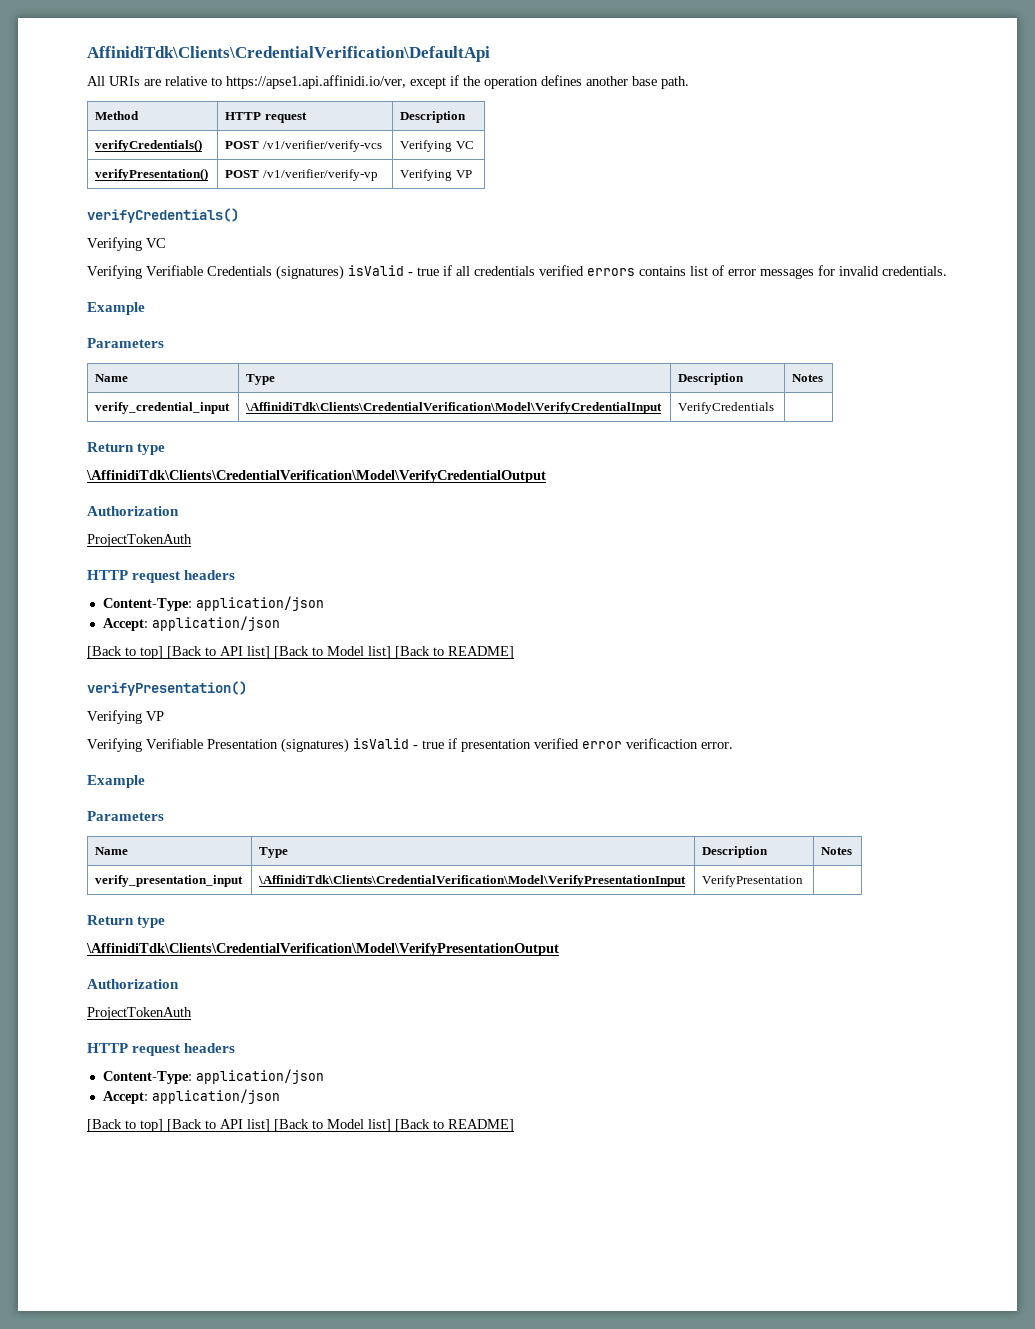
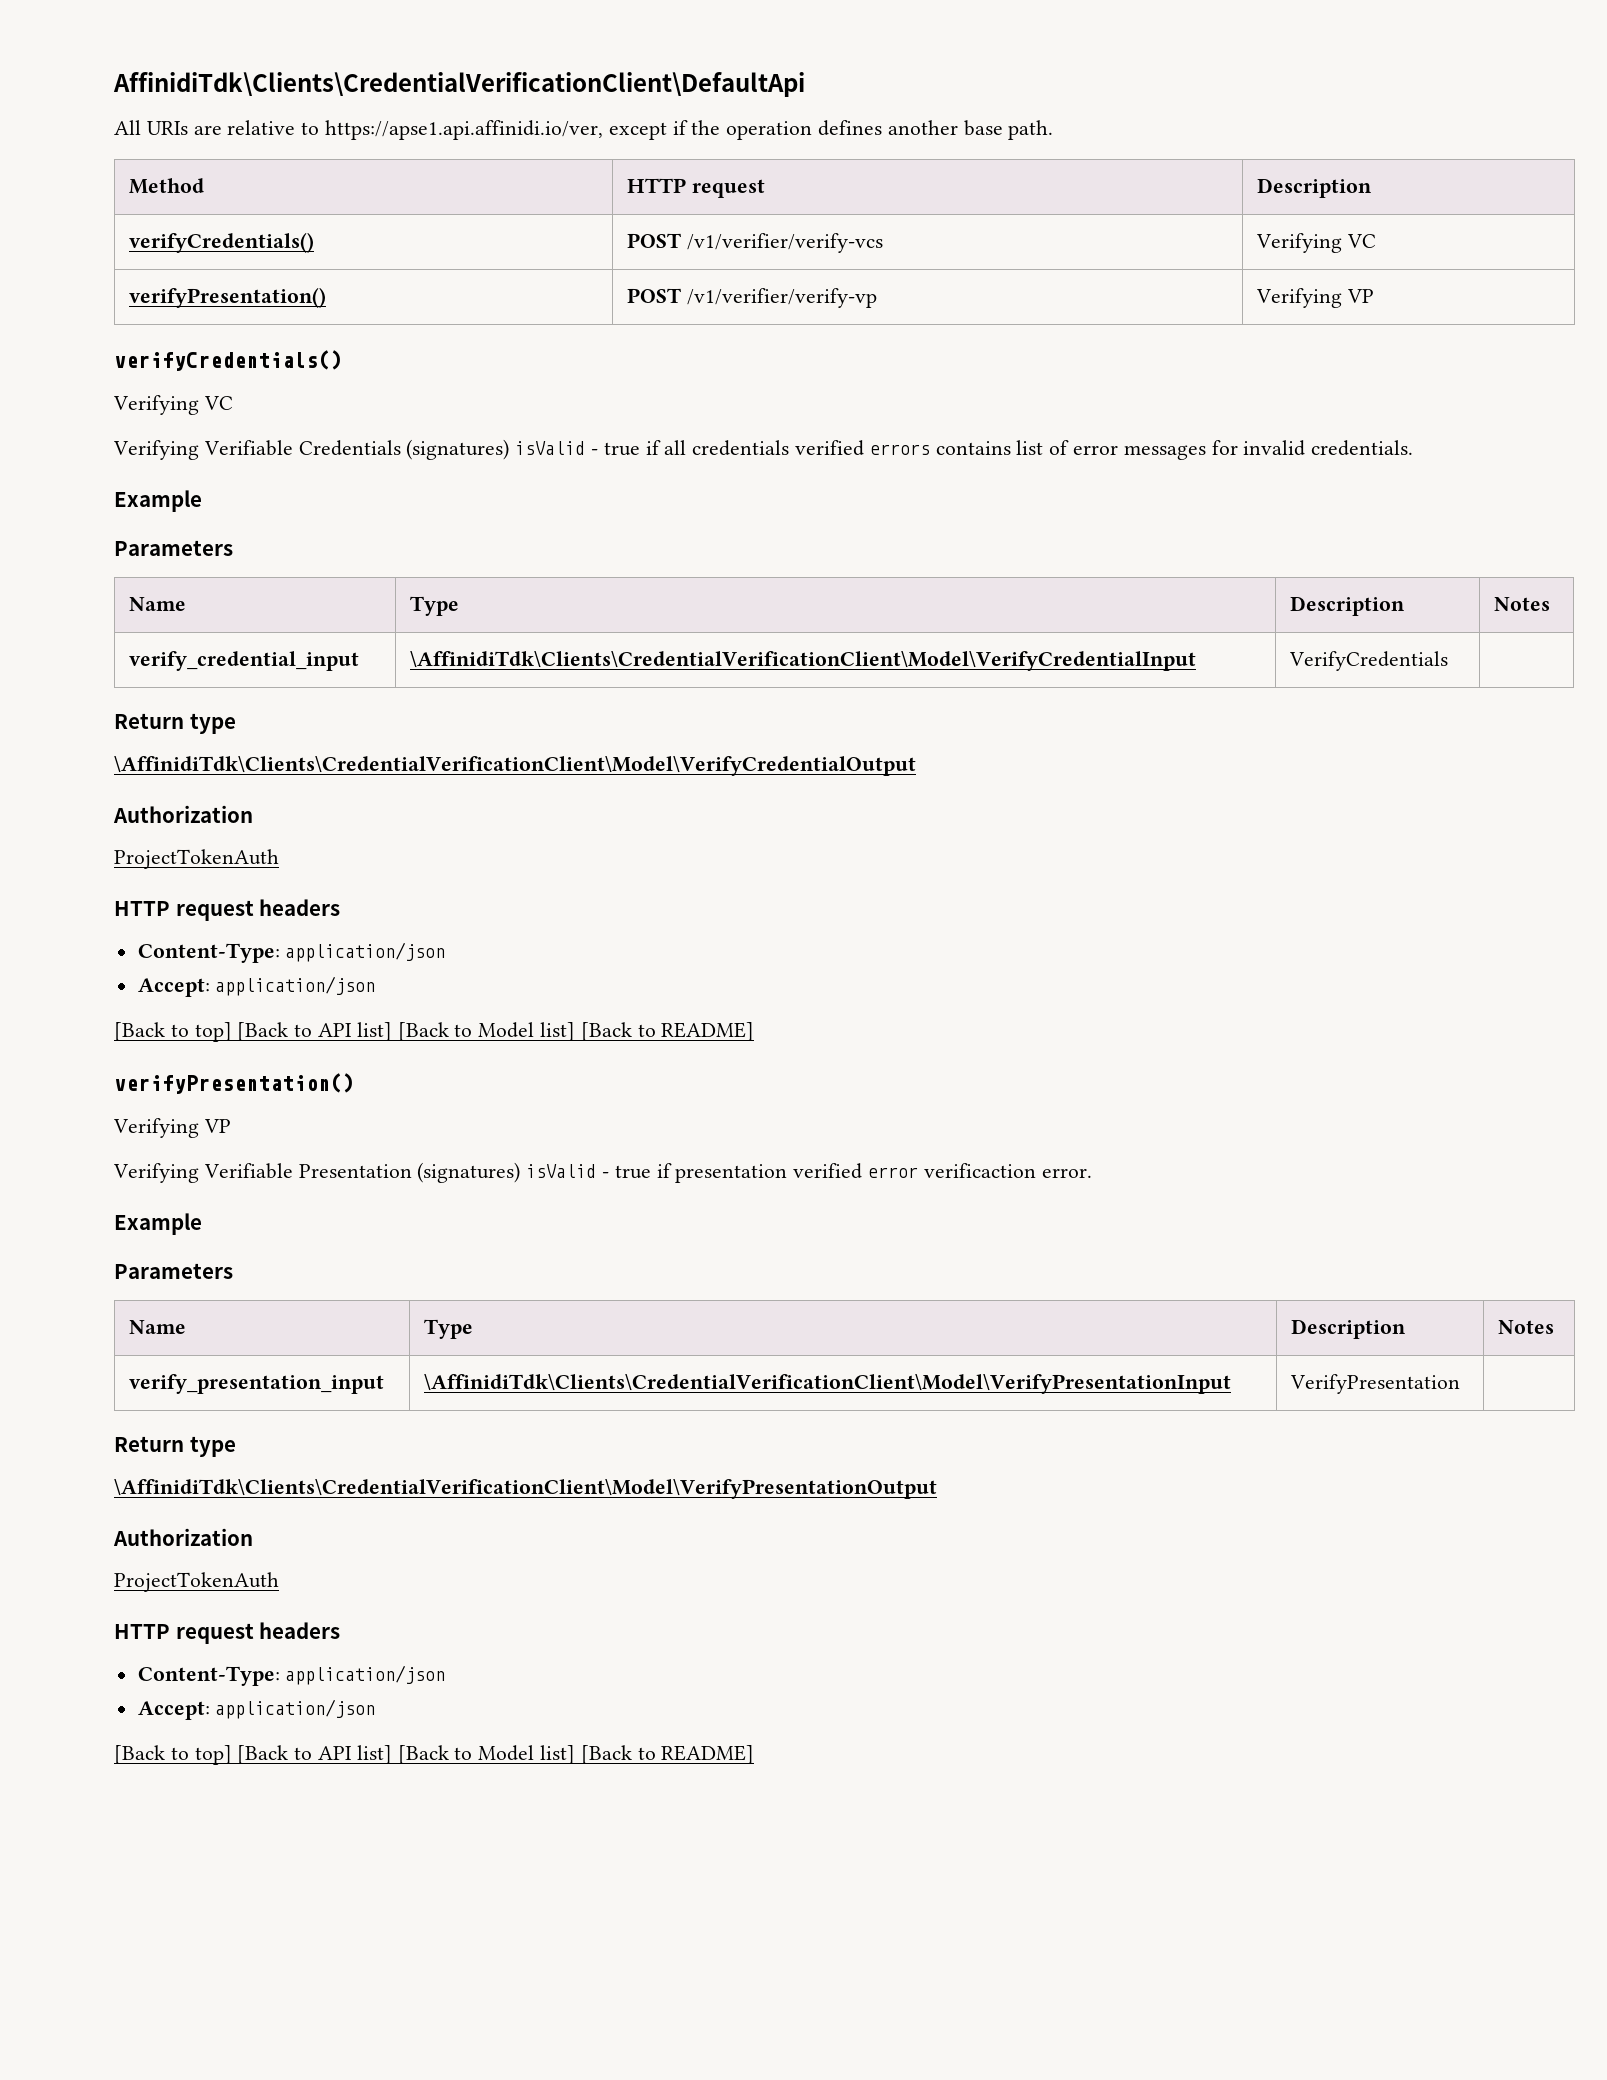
- AffinidiTdk\Clients\CredentialVerification\DefaultApi
+ AffinidiTdk\Clients\CredentialVerificationClient\DefaultApi
- verify_credential_input | \AffinidiTdk\Clients\CredentialVerification\Model\VerifyCredentialInput | VerifyCredentials |
+ verify_credential_input | \AffinidiTdk\Clients\CredentialVerificationClient\Model\VerifyCredentialInput | VerifyCredentials |
- \AffinidiTdk\Clients\CredentialVerification\Model\VerifyCredentialOutput
+ \AffinidiTdk\Clients\CredentialVerificationClient\Model\VerifyCredentialOutput
- verify_presentation_input | \AffinidiTdk\Clients\CredentialVerification\Model\VerifyPresentationInput | VerifyPresentation |
+ verify_presentation_input | \AffinidiTdk\Clients\CredentialVerificationClient\Model\VerifyPresentationInput | VerifyPresentation |
- \AffinidiTdk\Clients\CredentialVerification\Model\VerifyPresentationOutput
+ \AffinidiTdk\Clients\CredentialVerificationClient\Model\VerifyPresentationOutput

